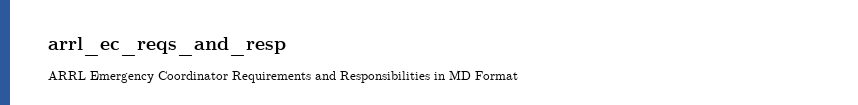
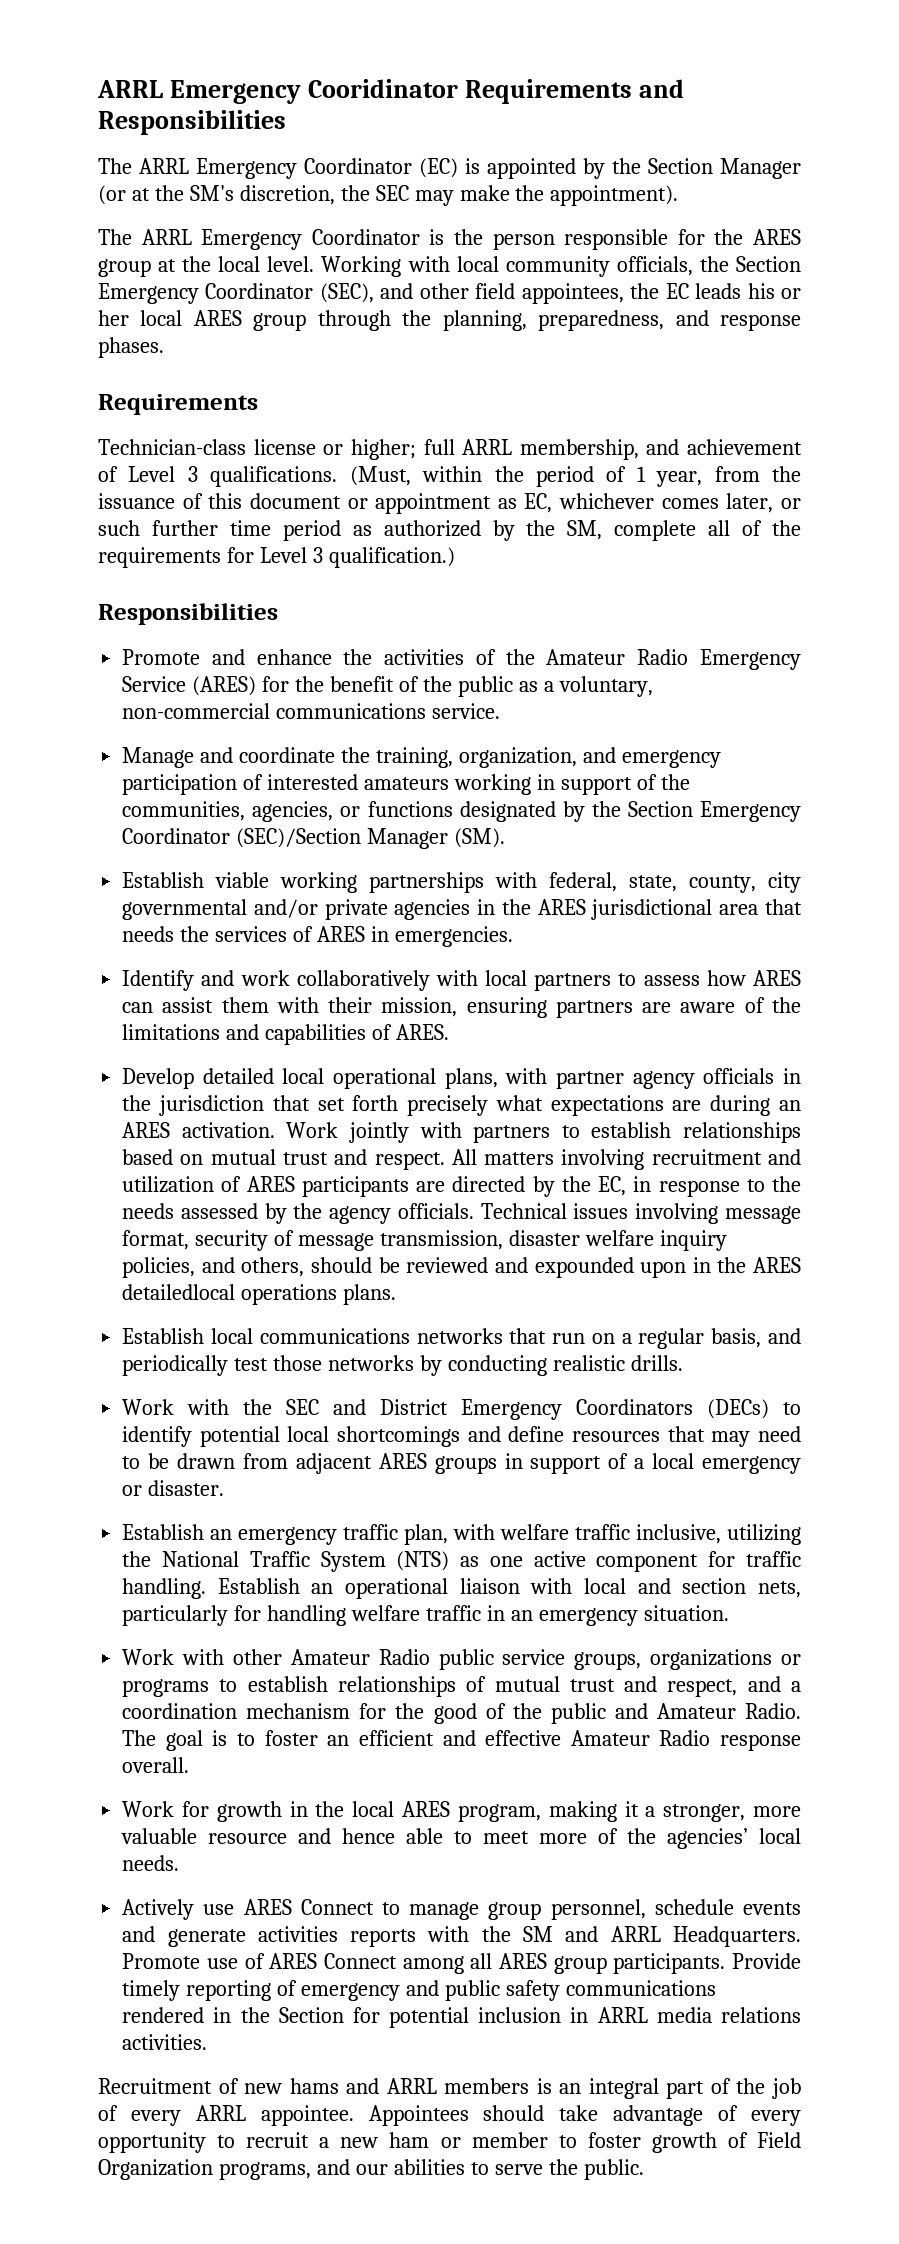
- arrl_ec_reqs_and_resp
- ARRL Emergency Coordinator Requirements and Responsibilities in MD Format
+ ARRL Emergency Cooridinator Requirements and Responsibilities
+ The ARRL Emergency Coordinator (EC) is appointed by the Section Manager (or at the SM's discretion, the SEC may make the appointment).
+ The ARRL Emergency Coordinator is the person responsible for the ARES group at the local level. Working with local community officials, the Section Emergency Coordinator (SEC), and other field appointees, the EC leads his or her local ARES group through the planning, preparedness, and response phases.
+ Requirements
+ Technician-class license or higher; full ARRL membership, and achievement of Level 3 qualifications. (Must, within the period of 1 year, from the issuance of this document or appointment as EC, whichever comes later, or such further time period as authorized by the SM, complete all of the requirements for Level 3 qualification.)
+ Responsibilities
+ Promote and enhance the activities of the Amateur Radio Emergency Service (ARES) for the benefit of the public as a voluntary, non-commercial communications service.
+ Manage and coordinate the training, organization, and emergency participation of interested amateurs working in support of the communities, agencies, or functions designated by the Section Emergency Coordinator (SEC)/Section Manager (SM).
+ Establish viable working partnerships with federal, state, county, city governmental and/or private agencies in the ARES jurisdictional area that needs the services of ARES in emergencies.
+ Identify and work collaboratively with local partners to assess how ARES can assist them with their mission, ensuring partners are aware of the limitations and capabilities of ARES.
+ Develop detailed local operational plans, with partner agency officials in the jurisdiction that set forth precisely what expectations are during an ARES activation. Work jointly with partners to establish relationships based on mutual trust and respect. All matters involving recruitment and utilization of ARES participants are directed by the EC, in response to the needs assessed by the agency officials. Technical issues involving message format, security of message transmission, disaster welfare inquiry policies, and others, should be reviewed and expounded upon in the ARES detailedlocal operations plans.
+ Establish local communications networks that run on a regular basis, and periodically test those networks by conducting realistic drills.
+ Work with the SEC and District Emergency Coordinators (DECs) to identify potential local shortcomings and define resources that may need to be drawn from adjacent ARES groups in support of a local emergency or disaster.
+ Establish an emergency traffic plan, with welfare traffic inclusive, utilizing the National Traffic System (NTS) as one active component for traffic handling. Establish an operational liaison with local and section nets, particularly for handling welfare traffic in an emergency situation.
+ Work with other Amateur Radio public service groups, organizations or programs to establish relationships of mutual trust and respect, and a coordination mechanism for the good of the public and Amateur Radio. The goal is to foster an efficient and effective Amateur Radio response overall.
+ Work for growth in the local ARES program, making it a stronger, more valuable resource and hence able to meet more of the agencies’ local needs.
+ Actively use ARES Connect to manage group personnel, schedule events and generate activities reports with the SM and ARRL Headquarters. Promote use of ARES Connect among all ARES group participants. Provide timely reporting of emergency and public safety communications rendered in the Section for potential inclusion in ARRL media relations activities.
+ Recruitment of new hams and ARRL members is an integral part of the job of every ARRL appointee. Appointees should take advantage of every opportunity to recruit a new ham or member to foster growth of Field Organization programs, and our abilities to serve the public.

